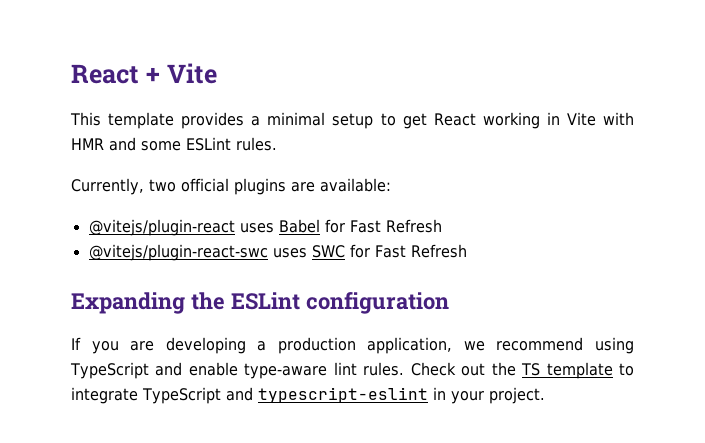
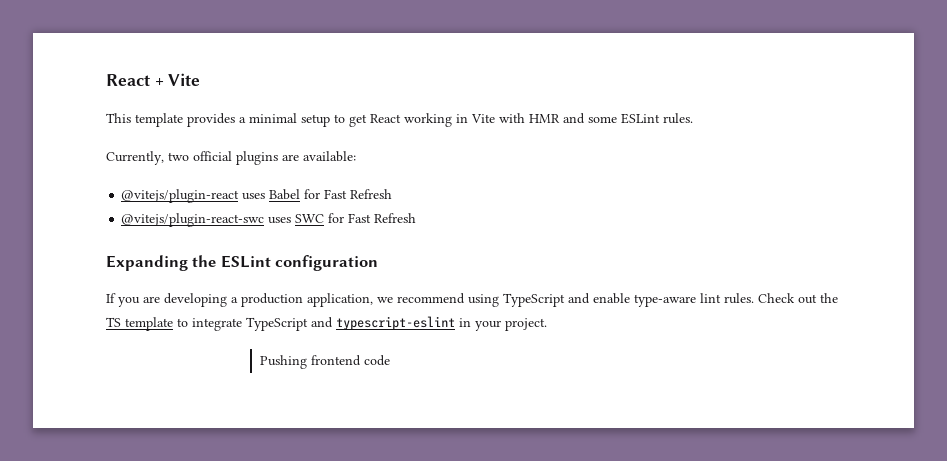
+ Pushing frontend code

